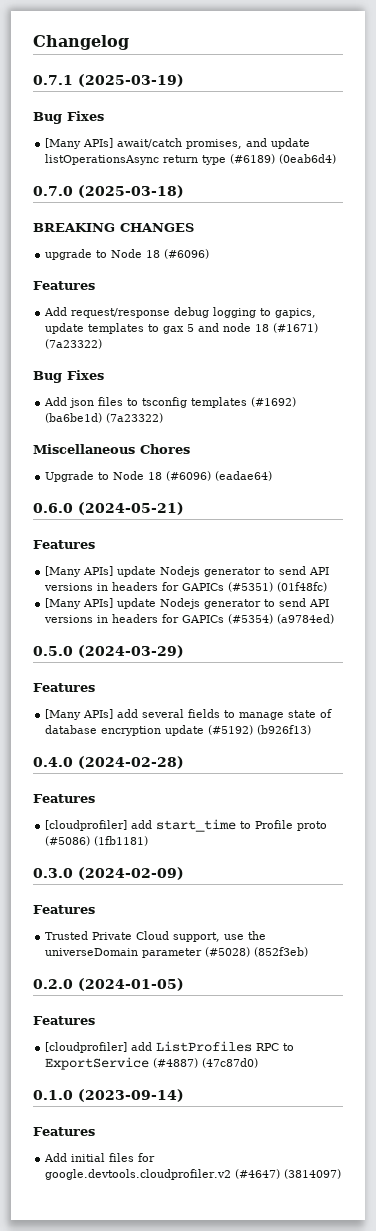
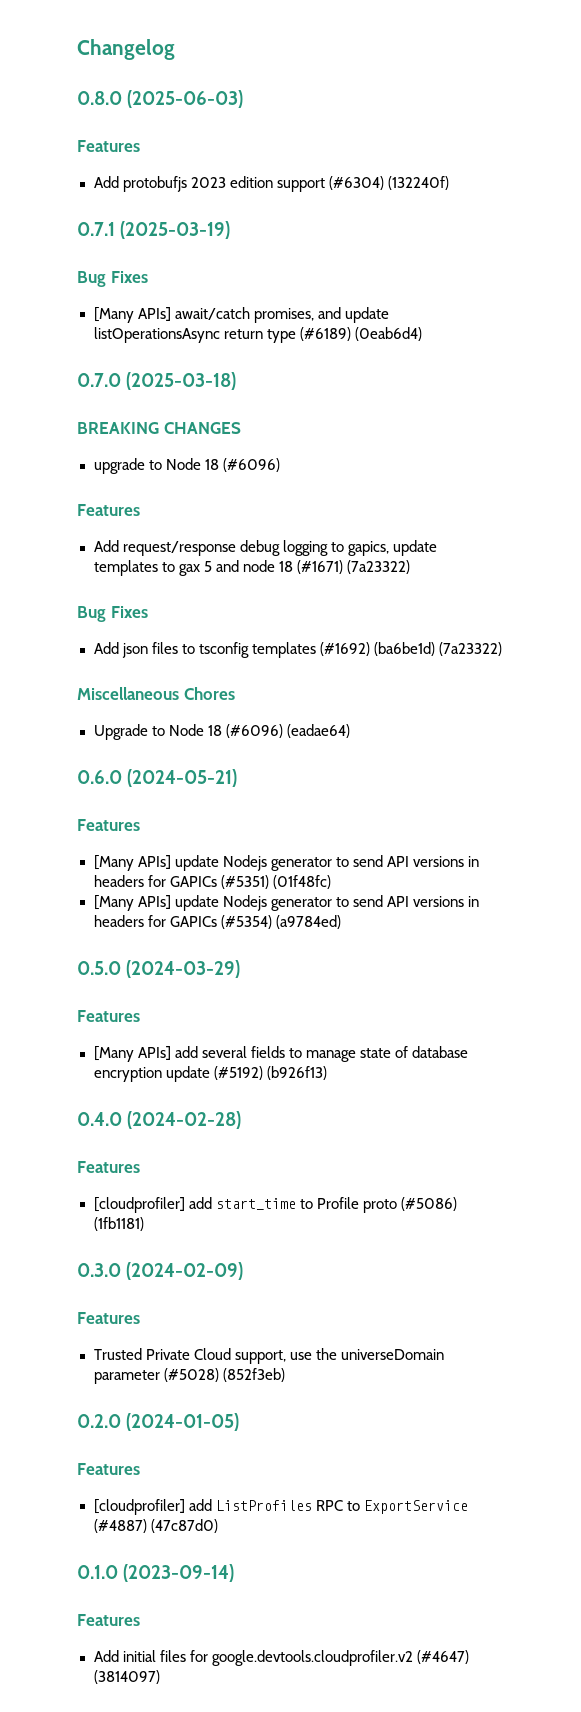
+ 0.8.0 (2025-06-03)
+ Features
+ Add protobufjs 2023 edition support (#6304) (132240f)

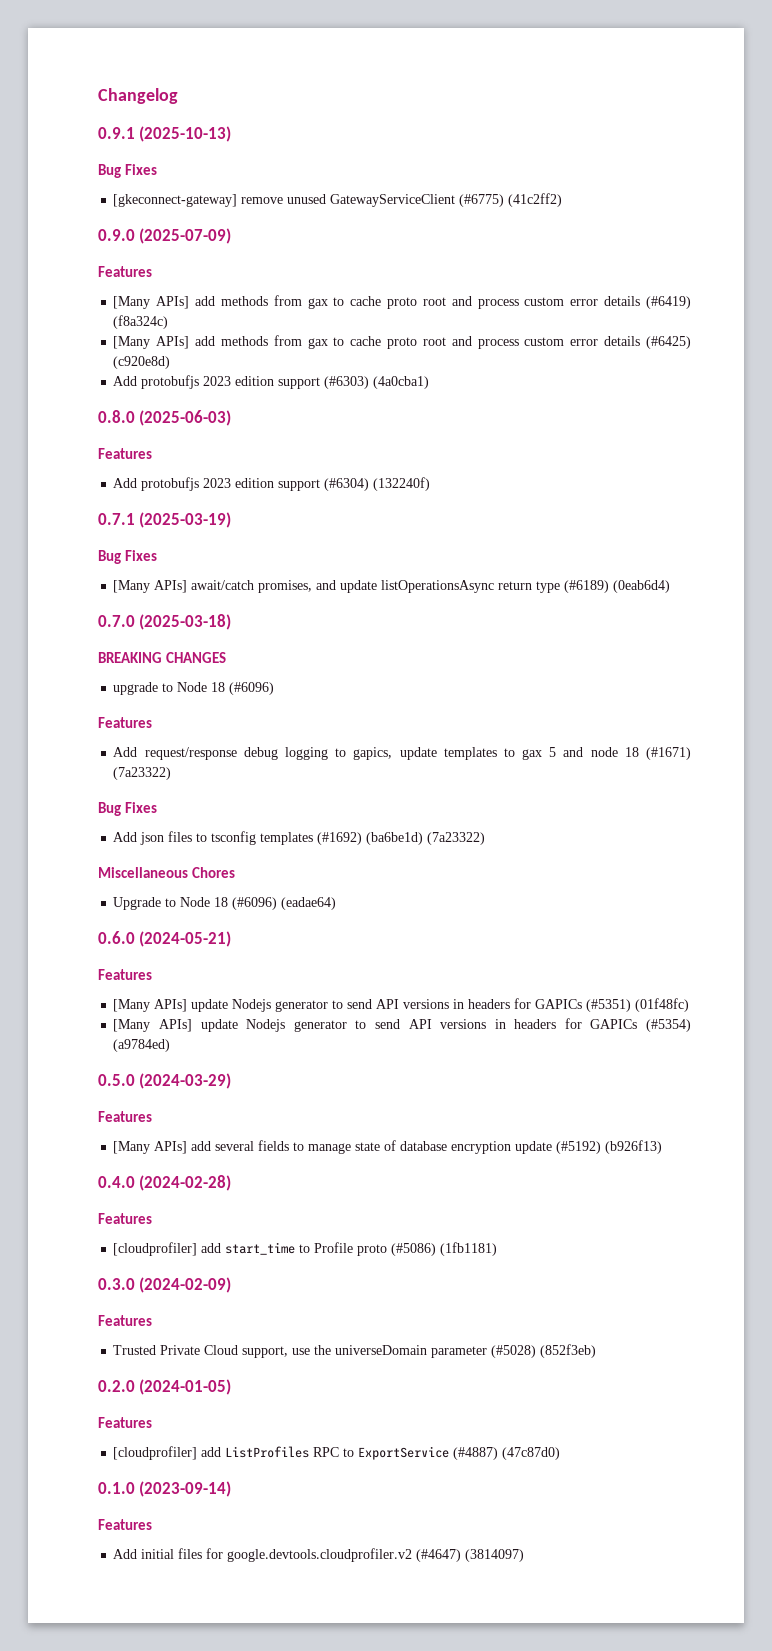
+ 0.9.1 (2025-10-13)
+ Bug Fixes
+ [gkeconnect-gateway] remove unused GatewayServiceClient (#6775) (41c2ff2)
+ 0.9.0 (2025-07-09)
+ Features
+ [Many APIs] add methods from gax to cache proto root and process custom error details (#6419) (f8a324c)
+ [Many APIs] add methods from gax to cache proto root and process custom error details (#6425) (c920e8d)
+ Add protobufjs 2023 edition support (#6303) (4a0cba1)

